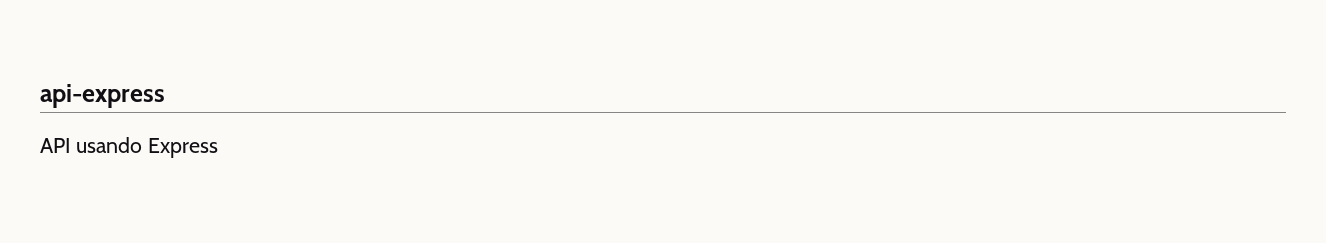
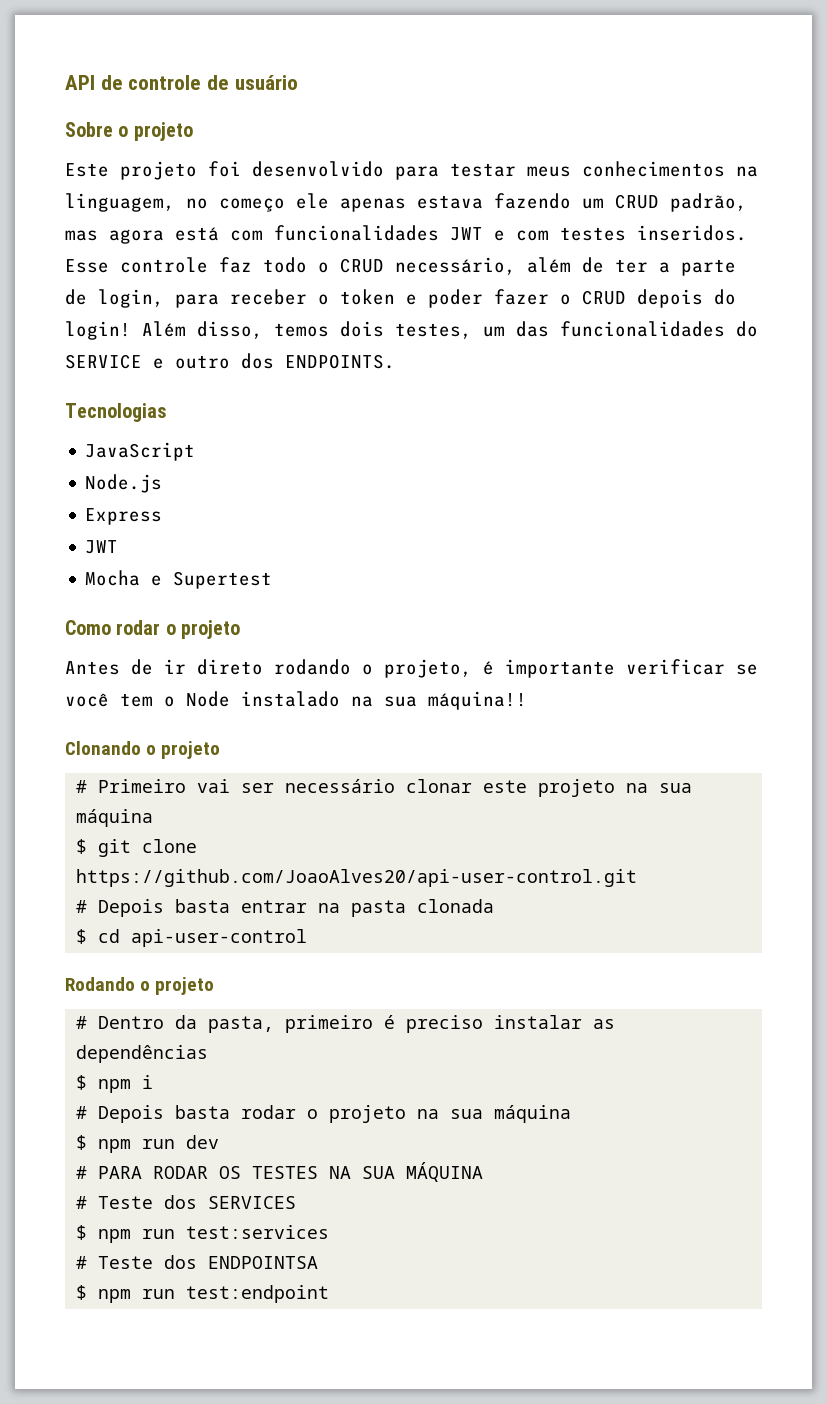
- api-express
- API usando Express
+ API de controle de usuário
+ Sobre o projeto
+ Este projeto foi desenvolvido para testar meus conhecimentos na linguagem, no começo ele apenas estava fazendo um CRUD padrão, mas agora está com funcionalidades JWT e com testes inseridos. Esse controle faz todo o CRUD necessário, além de ter a parte de login, para receber o token e poder fazer o CRUD depois do login! Além disso, temos dois testes, um das funcionalidades do SERVICE e outro dos ENDPOINTS.
+ Tecnologias
+ JavaScript
+ Node.js
+ Express
+ JWT
+ Mocha e Supertest
+ Como rodar o projeto
+ Antes de ir direto rodando o projeto, é importante verificar se você tem o Node instalado na sua máquina!!
+ Clonando o projeto
+ # Primeiro vai ser necessário clonar este projeto na sua máquina
+ $ git clone https://github.com/JoaoAlves20/api-user-control.git
+ # Depois basta entrar na pasta clonada
+ $ cd api-user-control
+ Rodando o projeto
+ # Dentro da pasta, primeiro é preciso instalar as dependências
+ $ npm i
+ # Depois basta rodar o projeto na sua máquina
+ $ npm run dev
+ # PARA RODAR OS TESTES NA SUA MÁQUINA
+ # Teste dos SERVICES
+ $ npm run test:services
+ # Teste dos ENDPOINTSA
+ $ npm run test:endpoint

